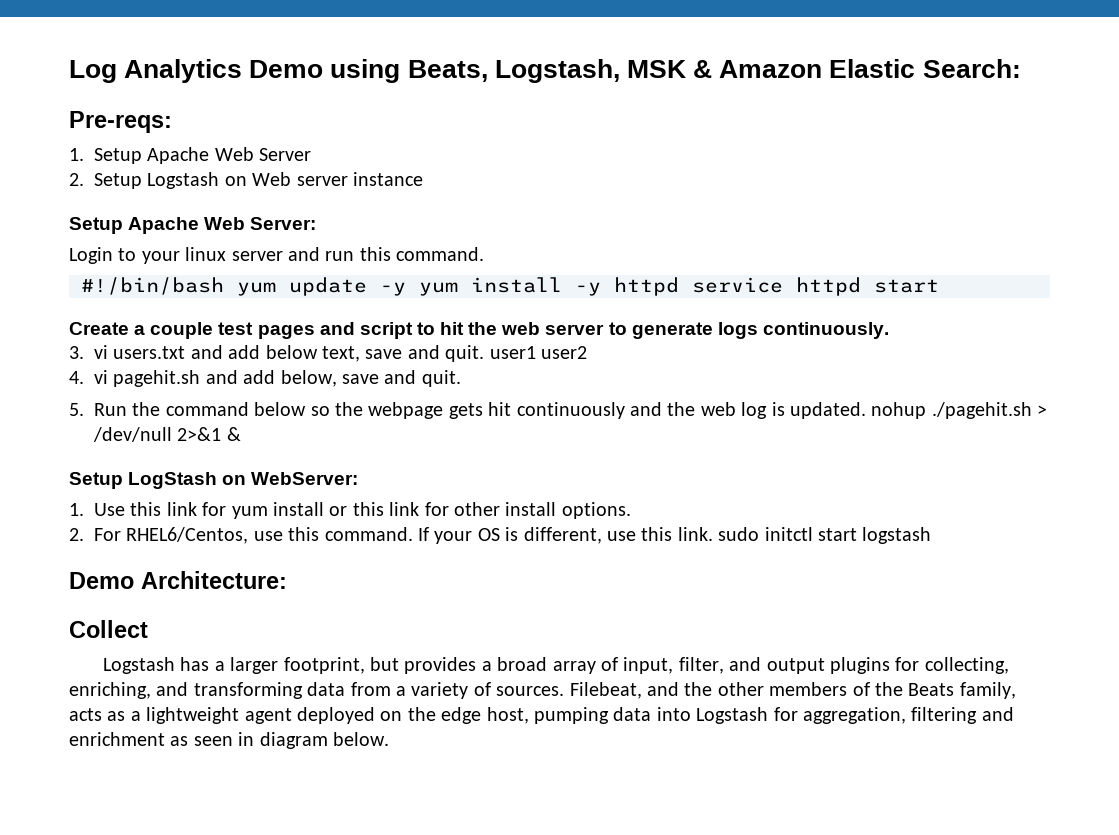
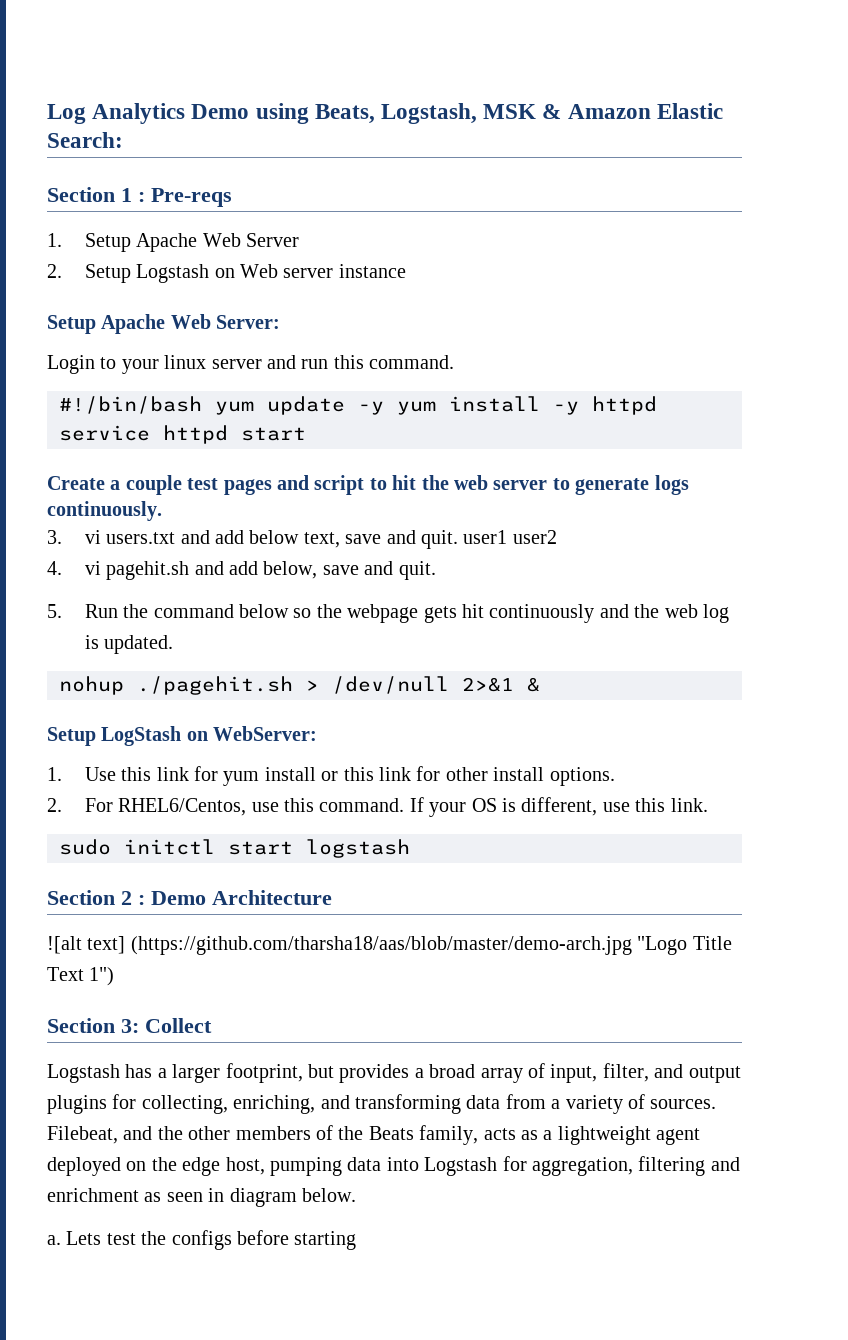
- Pre-reqs:
+ Section 1 : Pre-reqs
- 5. Run the command below so the webpage gets hit continuously and the web log is updated. nohup ./pagehit.sh > /dev/null 2>&1 &
+ 5. Run the command below so the webpage gets hit continuously and the web log is updated.
+ nohup ./pagehit.sh > /dev/null 2>&1 &
- If your OS is different, use this link. sudo initctl start logstash
+ If your OS is different, use this link.
+ sudo initctl start logstash
- Demo Architecture:
- Collect
+ Section 2 : Demo Architecture
+ ![alt text] (https://github.com/tharsha18/aas/blob/master/demo-arch.jpg "Logo Title Text 1")
+ Section 3: Collect
+ a. Lets test the configs before starting

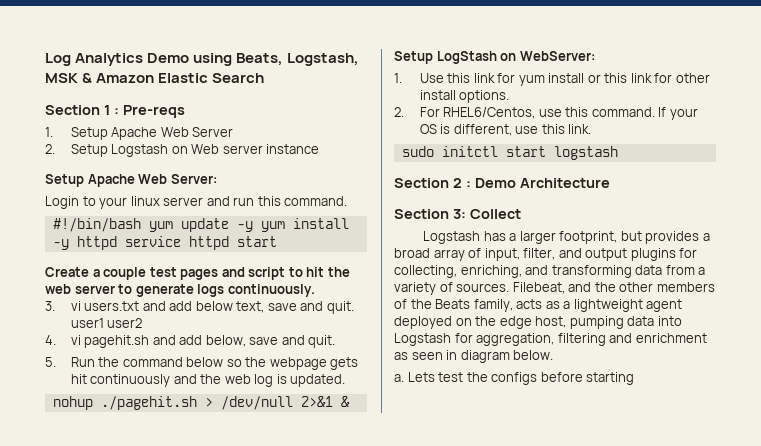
- Log Analytics Demo using Beats, Logstash, MSK & Amazon Elastic Search:
+ Log Analytics Demo using Beats, Logstash, MSK & Amazon Elastic Search
- ![alt text] (https://github.com/tharsha18/aas/blob/master/demo-arch.jpg "Logo Title Text 1")

